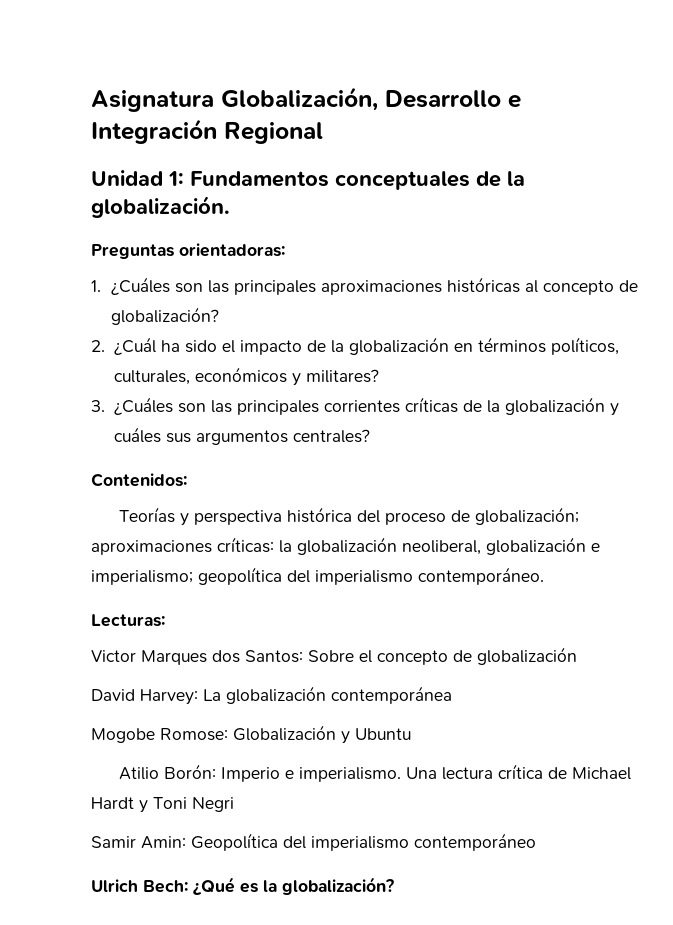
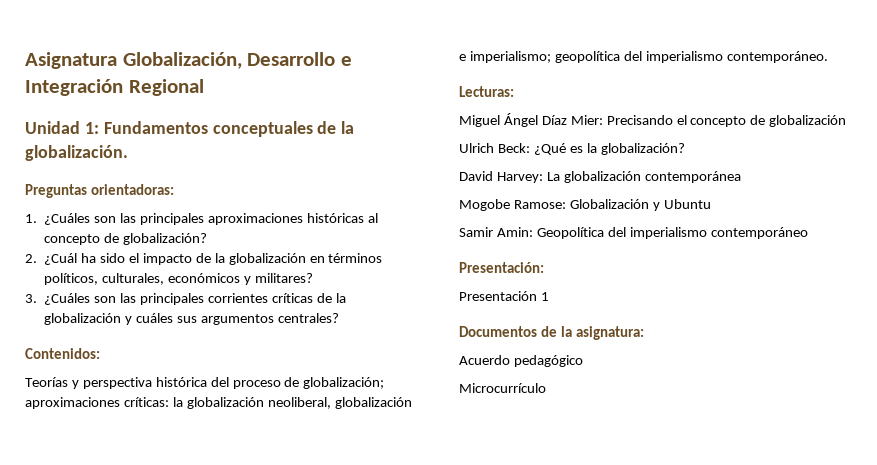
- Victor Marques dos Santos: Sobre el concepto de globalización
+ Miguel Ángel Díaz Mier: Precisando el concepto de globalización
+ Ulrich Beck: ¿Qué es la globalización?
- Mogobe Romose: Globalización y Ubuntu
+ Mogobe Ramose: Globalización y Ubuntu
- Atilio Borón: Imperio e imperialismo. Una lectura crítica de Michael Hardt y Toni Negri
- Ulrich Bech: ¿Qué es la globalización?
+ Presentación:
+ Presentación 1
+ Documentos de la asignatura:
+ Acuerdo pedagógico
+ Microcurrículo

